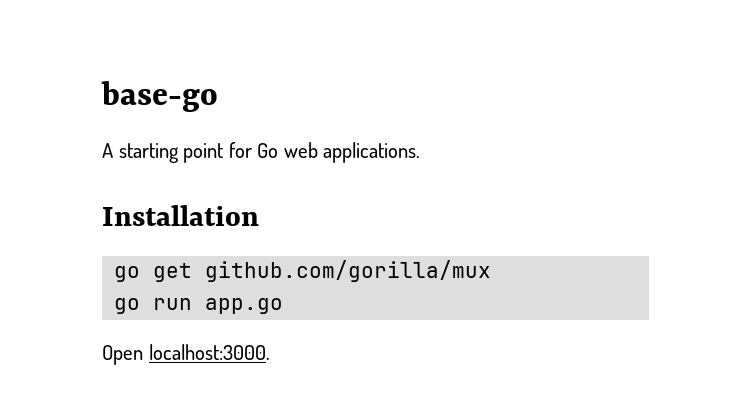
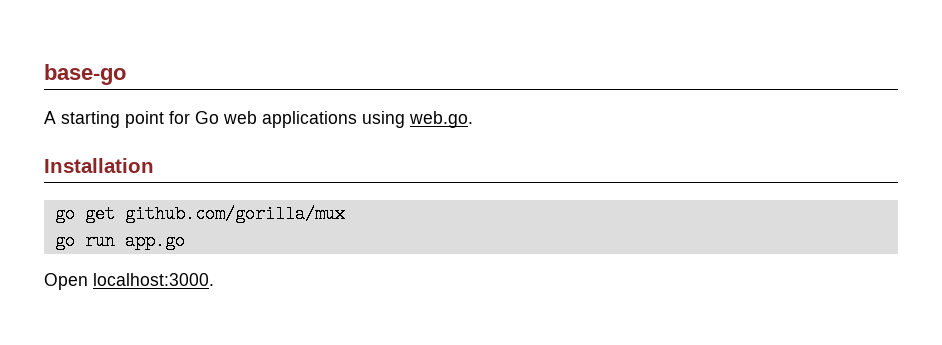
- A starting point for Go web applications.
+ A starting point for Go web applications using web.go.

